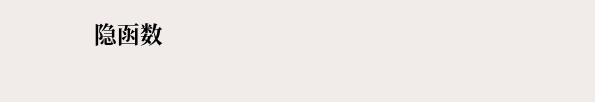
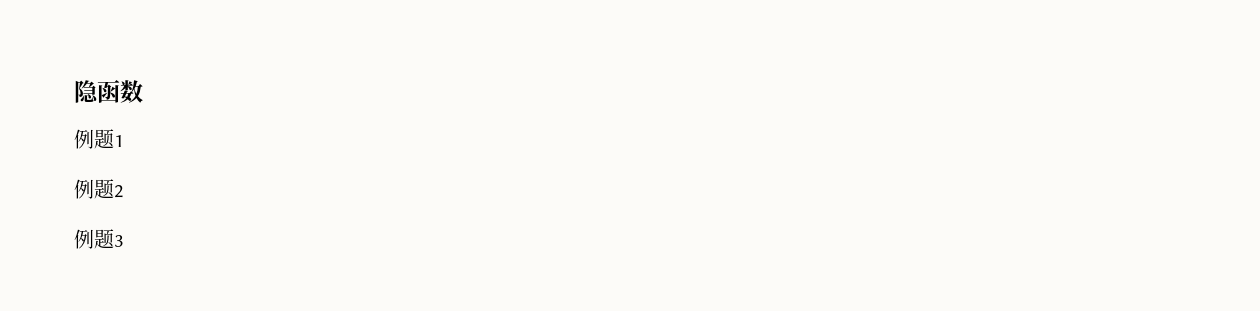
+ 例题1
+ 例题2
+ 例题3

